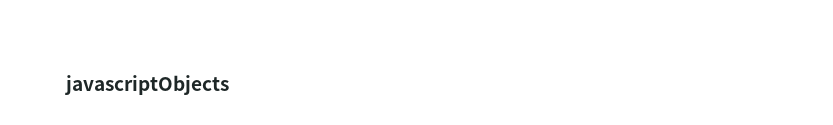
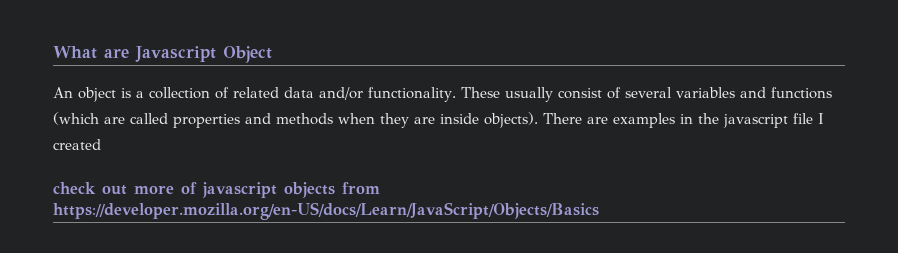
- javascriptObjects
+ What are Javascript Object
+ An object is a collection of related data and/or functionality. These usually consist of several variables and functions (which are called properties and methods when they are inside objects). There are examples in the javascript file I created
+ check out more of javascript objects from https://developer.mozilla.org/en-US/docs/Learn/JavaScript/Objects/Basics

